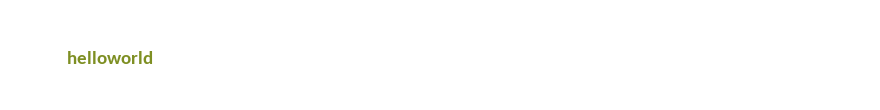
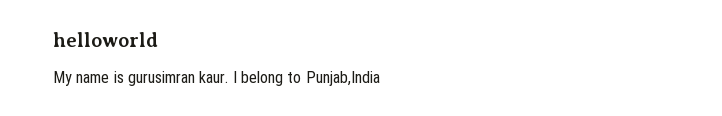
+ My name is gurusimran kaur. I belong to Punjab,India

